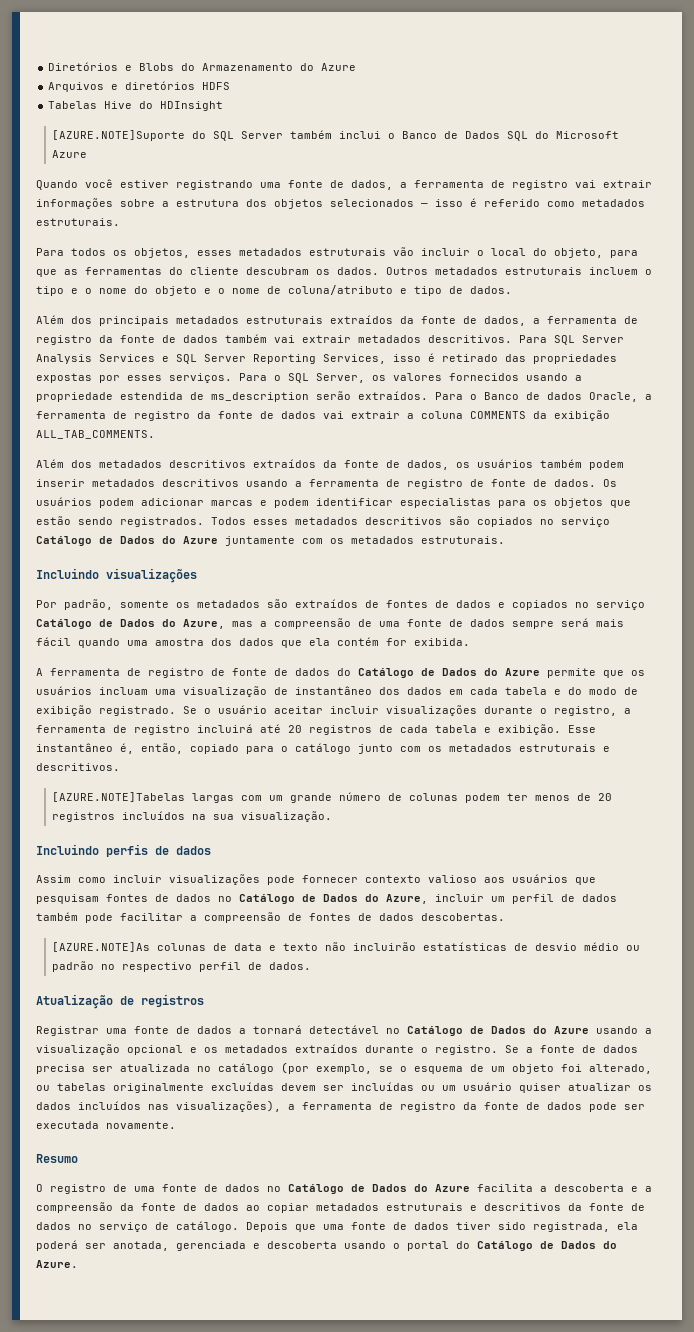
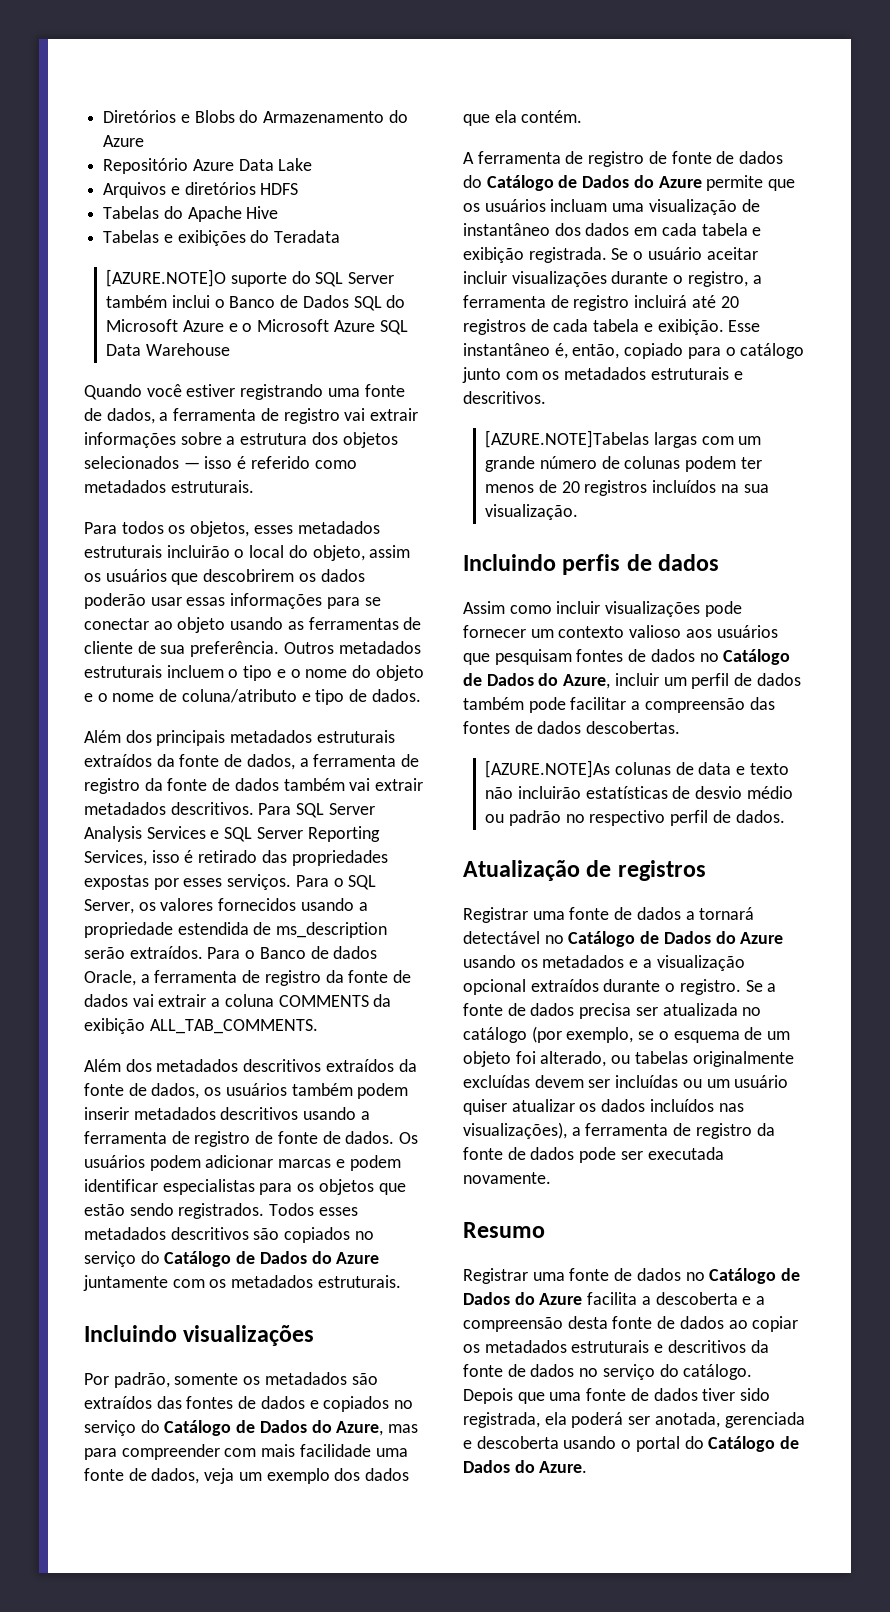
+ Repositório Azure Data Lake
- Tabelas Hive do HDInsight
- [AZURE.NOTE]Suporte do SQL Server também inclui o Banco de Dados SQL do Microsoft Azure
+ Tabelas do Apache Hive
+ Tabelas e exibições do Teradata
+ [AZURE.NOTE]O suporte do SQL Server também inclui o Banco de Dados SQL do Microsoft Azure e o Microsoft Azure SQL Data Warehouse
- Para todos os objetos, esses metadados estruturais vão incluir o local do objeto, para que as ferramentas do cliente descubram os dados.
+ Para todos os objetos, esses metadados estruturais incluirão o local do objeto, assim os usuários que descobrirem os dados poderão usar essas informações para se conectar ao objeto usando as ferramentas de cliente de sua preferência.
- Todos esses metadados descritivos são copiados no serviço Catálogo de Dados do Azure juntamente com os metadados estruturais.
+ Todos esses metadados descritivos são copiados no serviço do Catálogo de Dados do Azure juntamente com os metadados estruturais.
- Por padrão, somente os metadados são extraídos de fontes de dados e copiados no serviço Catálogo de Dados do Azure, mas a compreensão de uma fonte de dados sempre será mais fácil quando uma amostra dos dados que ela contém for exibida.
+ Por padrão, somente os metadados são extraídos das fontes de dados e copiados no serviço do Catálogo de Dados do Azure, mas para compreender com mais facilidade uma fonte de dados, veja um exemplo dos dados que ela contém.
- A ferramenta de registro de fonte de dados do Catálogo de Dados do Azure permite que os usuários incluam uma visualização de instantâneo dos dados em cada tabela e do modo de exibição registrado.
+ A ferramenta de registro de fonte de dados do Catálogo de Dados do Azure permite que os usuários incluam uma visualização de instantâneo dos dados em cada tabela e exibição registrada.
- Assim como incluir visualizações pode fornecer contexto valioso aos usuários que pesquisam fontes de dados no Catálogo de Dados do Azure, incluir um perfil de dados também pode facilitar a compreensão de fontes de dados descobertas.
+ Assim como incluir visualizações pode fornecer um contexto valioso aos usuários que pesquisam fontes de dados no Catálogo de Dados do Azure, incluir um perfil de dados também pode facilitar a compreensão das fontes de dados descobertas.
- Registrar uma fonte de dados a tornará detectável no Catálogo de Dados do Azure usando a visualização opcional e os metadados extraídos durante o registro.
+ Registrar uma fonte de dados a tornará detectável no Catálogo de Dados do Azure usando os metadados e a visualização opcional extraídos durante o registro.
- O registro de uma fonte de dados no Catálogo de Dados do Azure facilita a descoberta e a compreensão da fonte de dados ao copiar metadados estruturais e descritivos da fonte de dados no serviço de catálogo.
+ Registrar uma fonte de dados no Catálogo de Dados do Azure facilita a descoberta e a compreensão desta fonte de dados ao copiar os metadados estruturais e descritivos da fonte de dados no serviço do catálogo.

